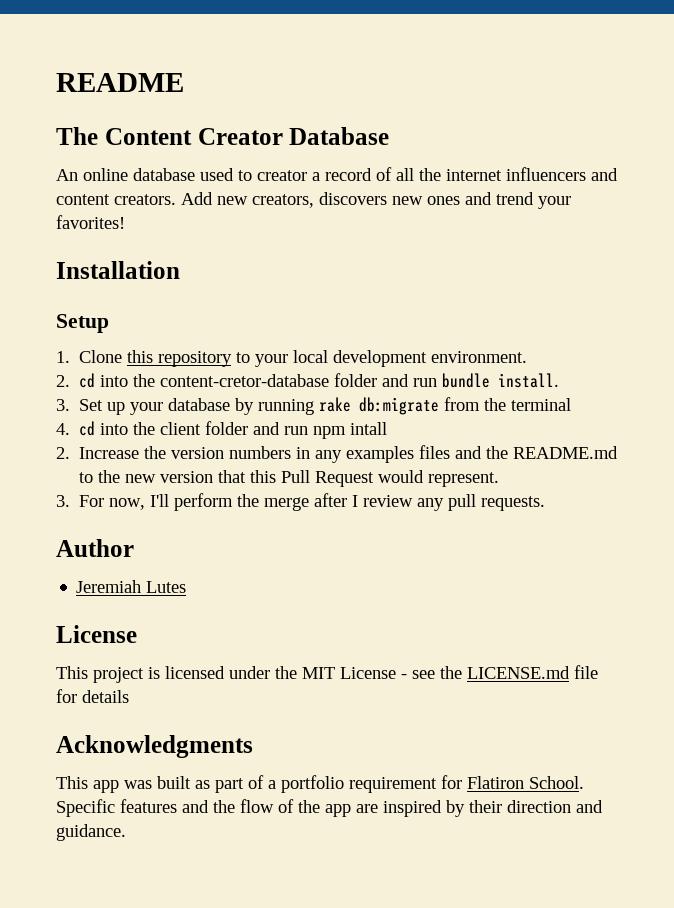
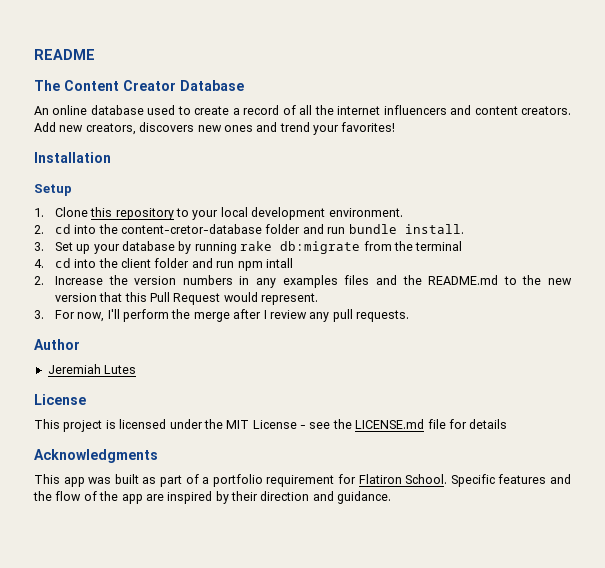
- An online database used to creator a record of all the internet influencers and content creators.
+ An online database used to create a record of all the internet influencers and content creators.

